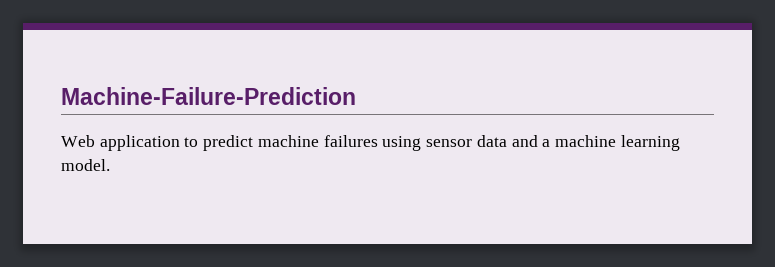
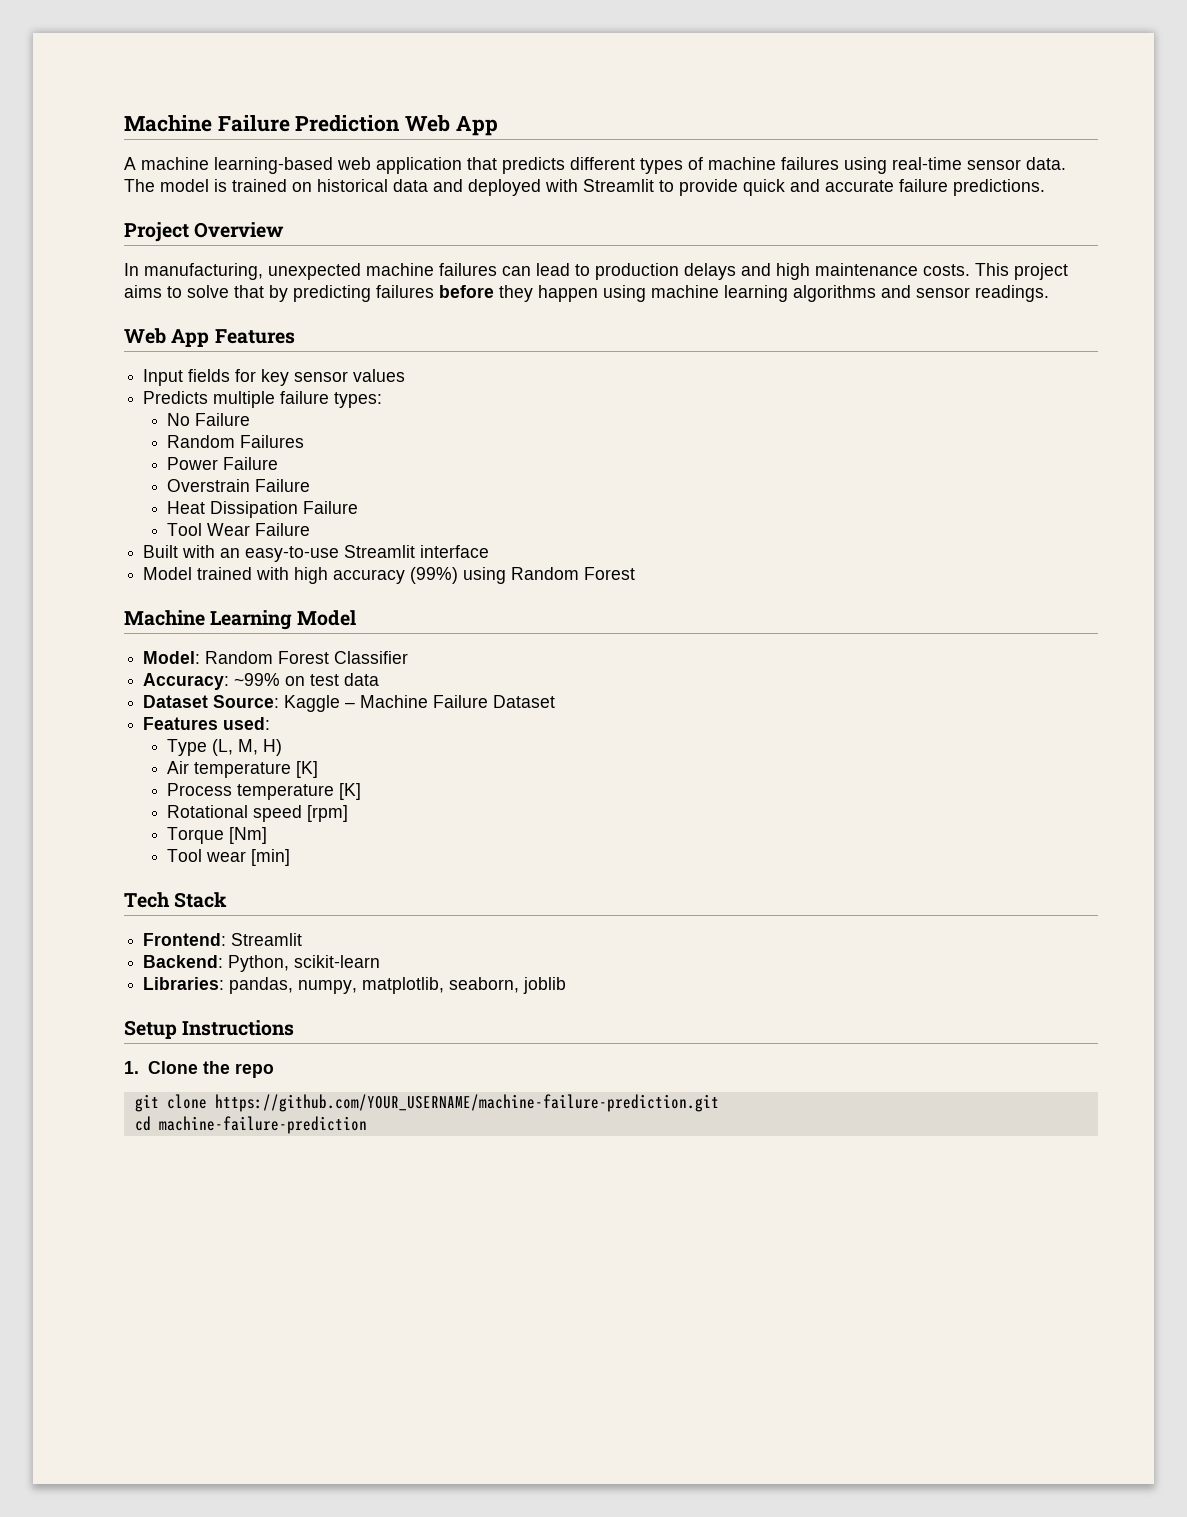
- Machine-Failure-Prediction
- Web application to predict machine failures using sensor data and a machine learning model.
+ Machine Failure Prediction Web App
+ A machine learning-based web application that predicts different types of machine failures using real-time sensor data. The model is trained on historical data and deployed with Streamlit to provide quick and accurate failure predictions.
+ Project Overview
+ In manufacturing, unexpected machine failures can lead to production delays and high maintenance costs. This project aims to solve that by predicting failures before they happen using machine learning algorithms and sensor readings.
+ Web App Features
+ Input fields for key sensor values
+ Predicts multiple failure types:
+ No Failure
+ Random Failures
+ Power Failure
+ Overstrain Failure
+ Heat Dissipation Failure
+ Tool Wear Failure
+ Built with an easy-to-use Streamlit interface
+ Model trained with high accuracy (99%) using Random Forest
+ Machine Learning Model
+ Model: Random Forest Classifier
+ Accuracy: ~99% on test data
+ Dataset Source: Kaggle – Machine Failure Dataset
+ Features used:
+ Type (L, M, H)
+ Air temperature [K]
+ Process temperature [K]
+ Rotational speed [rpm]
+ Torque [Nm]
+ Tool wear [min]
+ Tech Stack
+ Frontend: Streamlit
+ Backend: Python, scikit-learn
+ Libraries: pandas, numpy, matplotlib, seaborn, joblib
+ Setup Instructions
+ 1. Clone the repo
+ git clone https://github.com/YOUR_USERNAME/machine-failure-prediction.git
+ cd machine-failure-prediction

